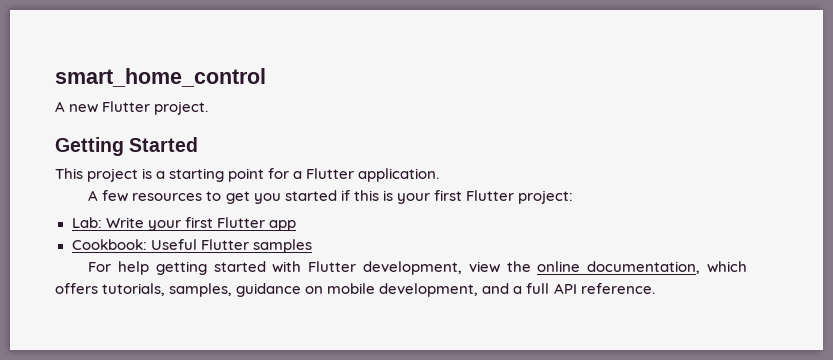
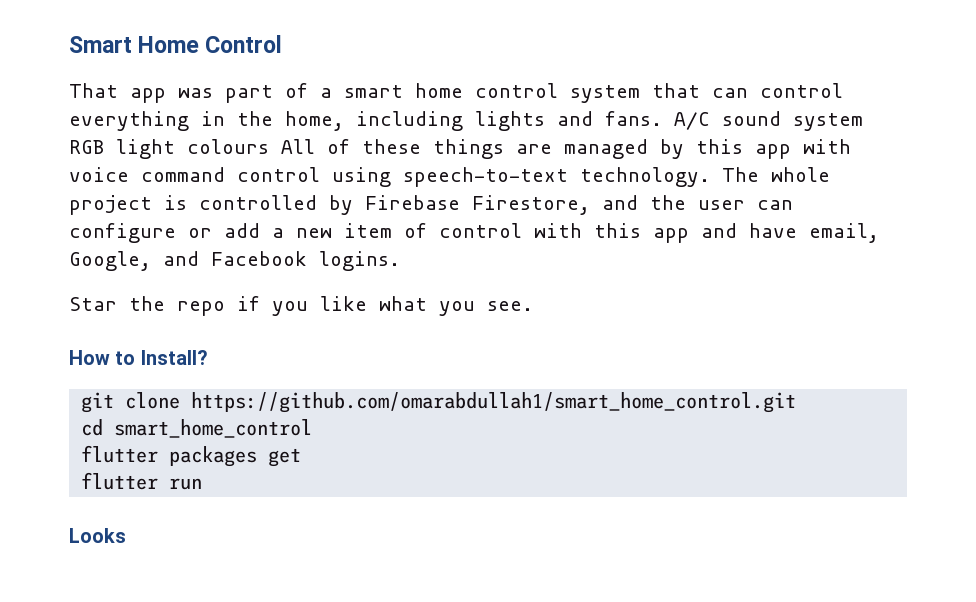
- smart_home_control
- A new Flutter project.
- Getting Started
- This project is a starting point for a Flutter application.
- A few resources to get you started if this is your first Flutter project:
- Lab: Write your first Flutter app
- Cookbook: Useful Flutter samples
- For help getting started with Flutter development, view the online documentation, which offers tutorials, samples, guidance on mobile development, and a full API reference.
+ Smart Home Control
+ That app was part of a smart home control system that can control everything in the home, including lights and fans. A/C sound system RGB light colours All of these things are managed by this app with voice command control using speech-to-text technology. The whole project is controlled by Firebase Firestore, and the user can configure or add a new item of control with this app and have email, Google, and Facebook logins.
+ Star the repo if you like what you see.
+ How to Install?
+ git clone https://github.com/omarabdullah1/smart_home_control.git
+ cd smart_home_control
+ flutter packages get
+ flutter run
+ Looks

